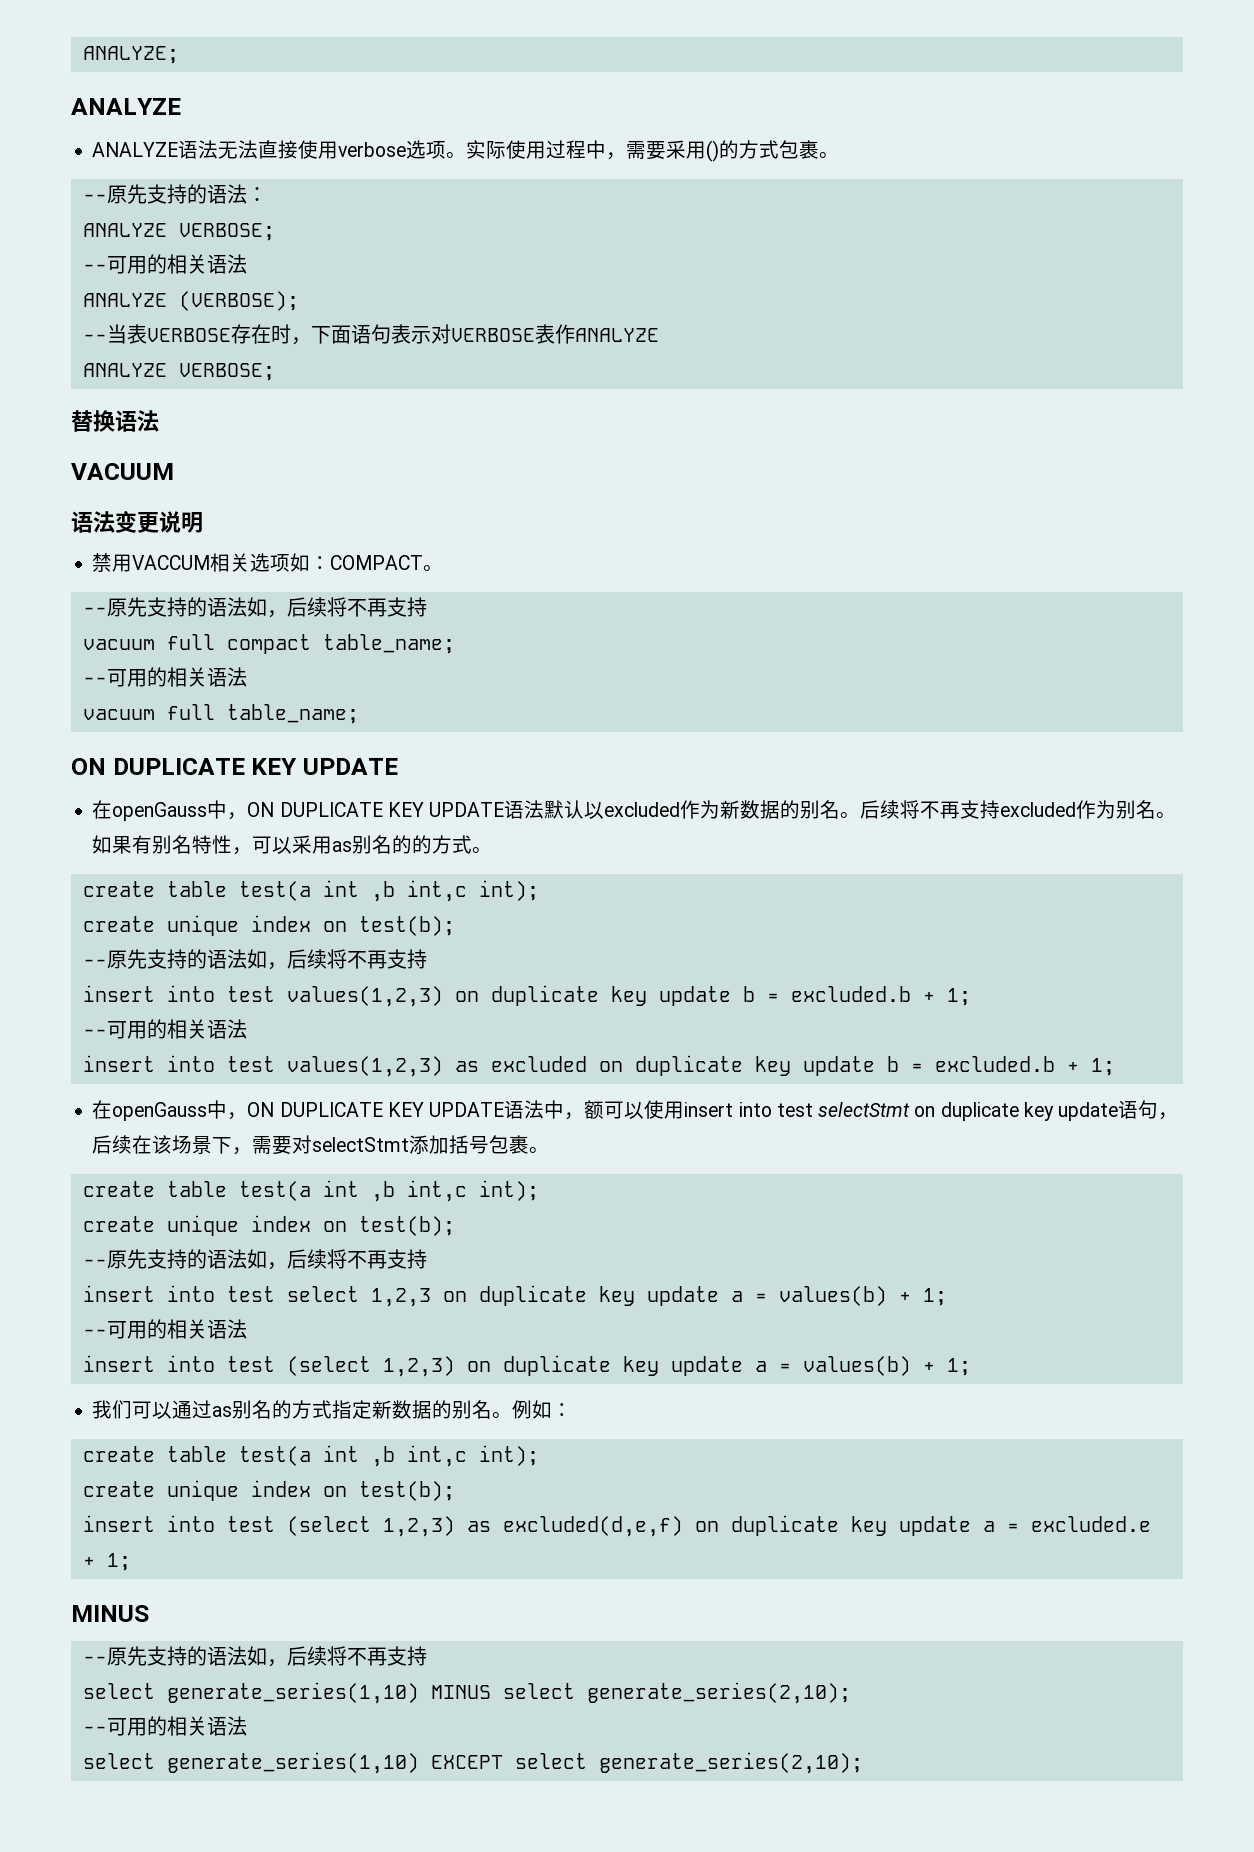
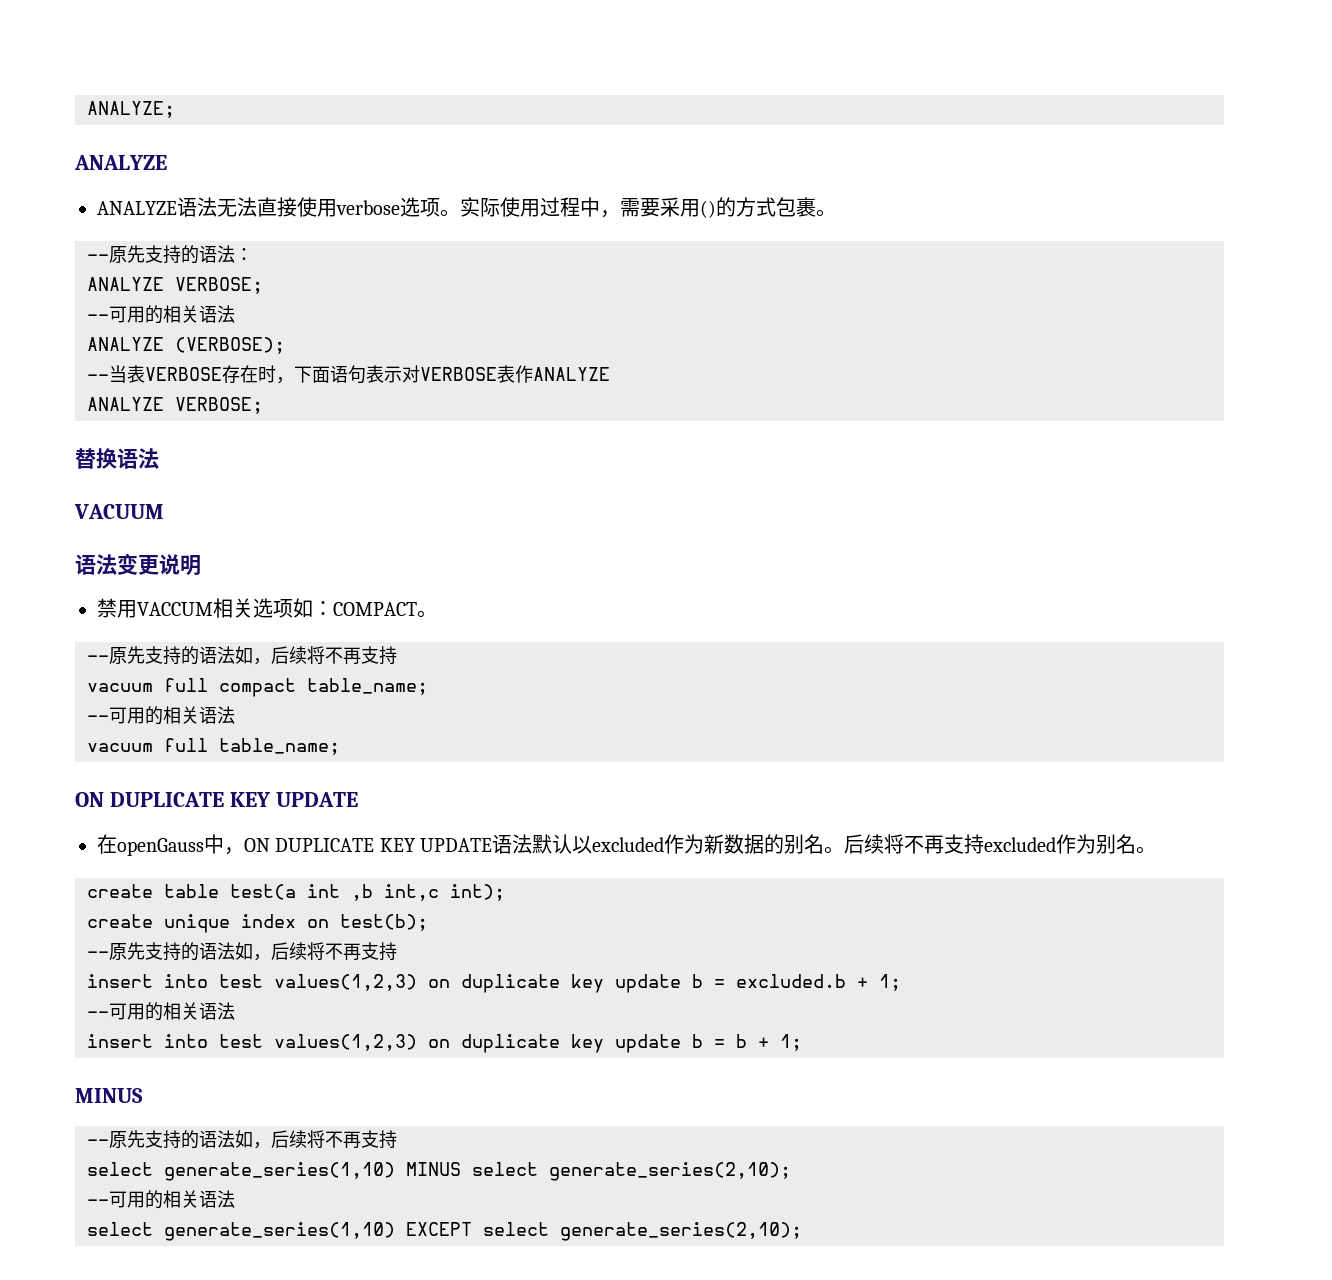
- 如果有别名特性，可以采用as别名的的方式。
- insert into test values(1,2,3) as excluded on duplicate key update b = excluded.b + 1;
- 在openGauss中，ON DUPLICATE KEY UPDATE语法中，额可以使用insert into test selectStmt on duplicate key update语句，后续在该场景下，需要对selectStmt添加括号包裹。
- create table test(a int ,b int,c int);
- create unique index on test(b);
- --原先支持的语法如，后续将不再支持
- insert into test select 1,2,3 on duplicate key update a = values(b) + 1;
- --可用的相关语法
- insert into test (select 1,2,3) on duplicate key update a = values(b) + 1;
- 我们可以通过as别名的方式指定新数据的别名。例如：
- create table test(a int ,b int,c int);
- create unique index on test(b);
- insert into test (select 1,2,3) as excluded(d,e,f) on duplicate key update a = excluded.e + 1;
+ insert into test values(1,2,3) on duplicate key update b = b + 1;

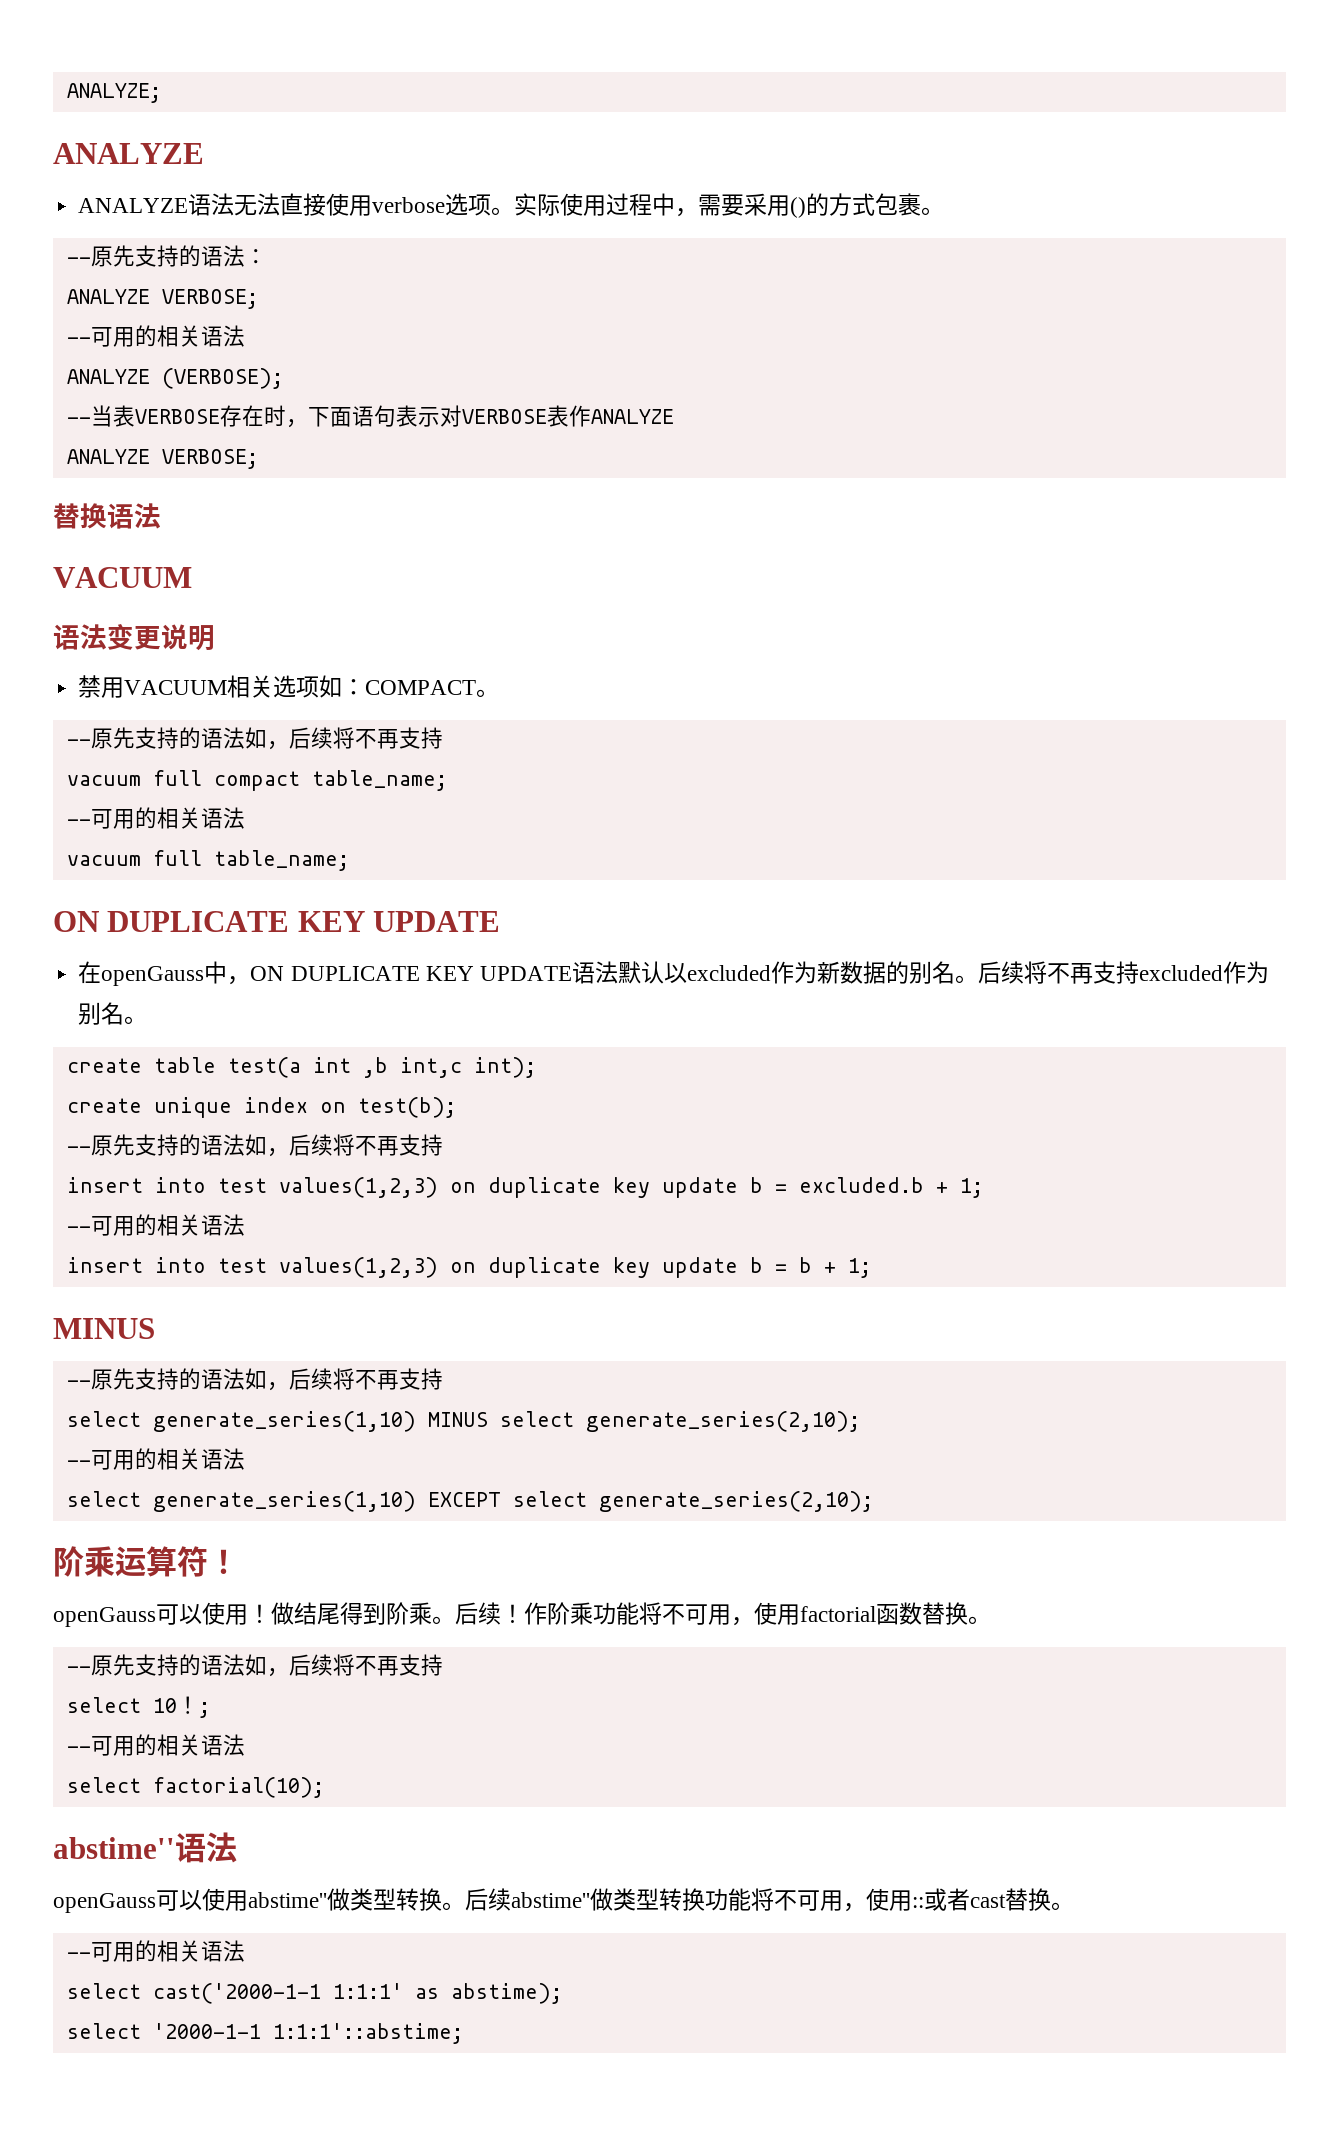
- 禁用VACCUM相关选项如：COMPACT。
+ 禁用VACUUM相关选项如：COMPACT。
+ 阶乘运算符！
+ openGauss可以使用！做结尾得到阶乘。后续！作阶乘功能将不可用，使用factorial函数替换。
+ --原先支持的语法如，后续将不再支持
+ select 10！;
+ --可用的相关语法
+ select factorial(10);
+ abstime''语法
+ openGauss可以使用abstime''做类型转换。后续abstime''做类型转换功能将不可用，使用::或者cast替换。
+ --可用的相关语法
+ select cast('2000-1-1 1:1:1' as abstime);
+ select '2000-1-1 1:1:1'::abstime;

